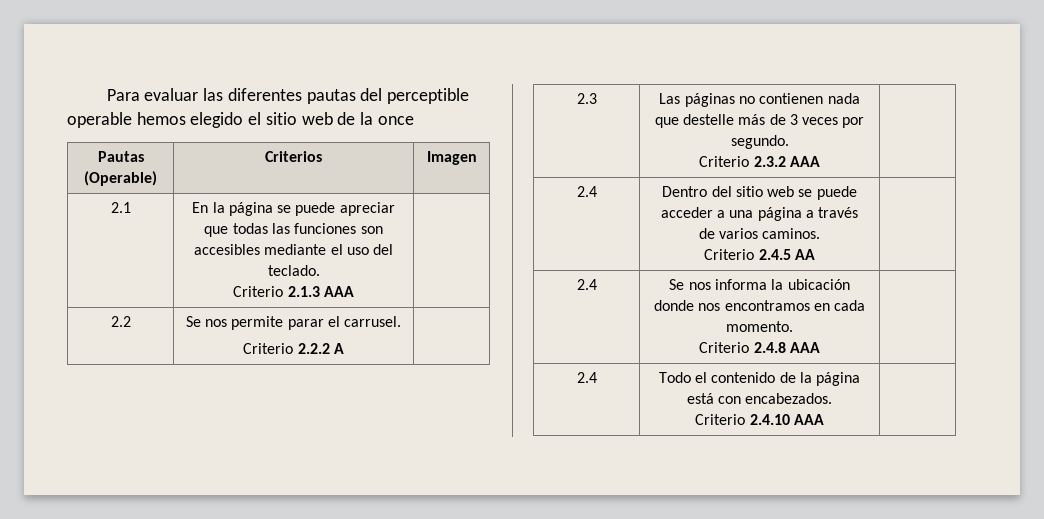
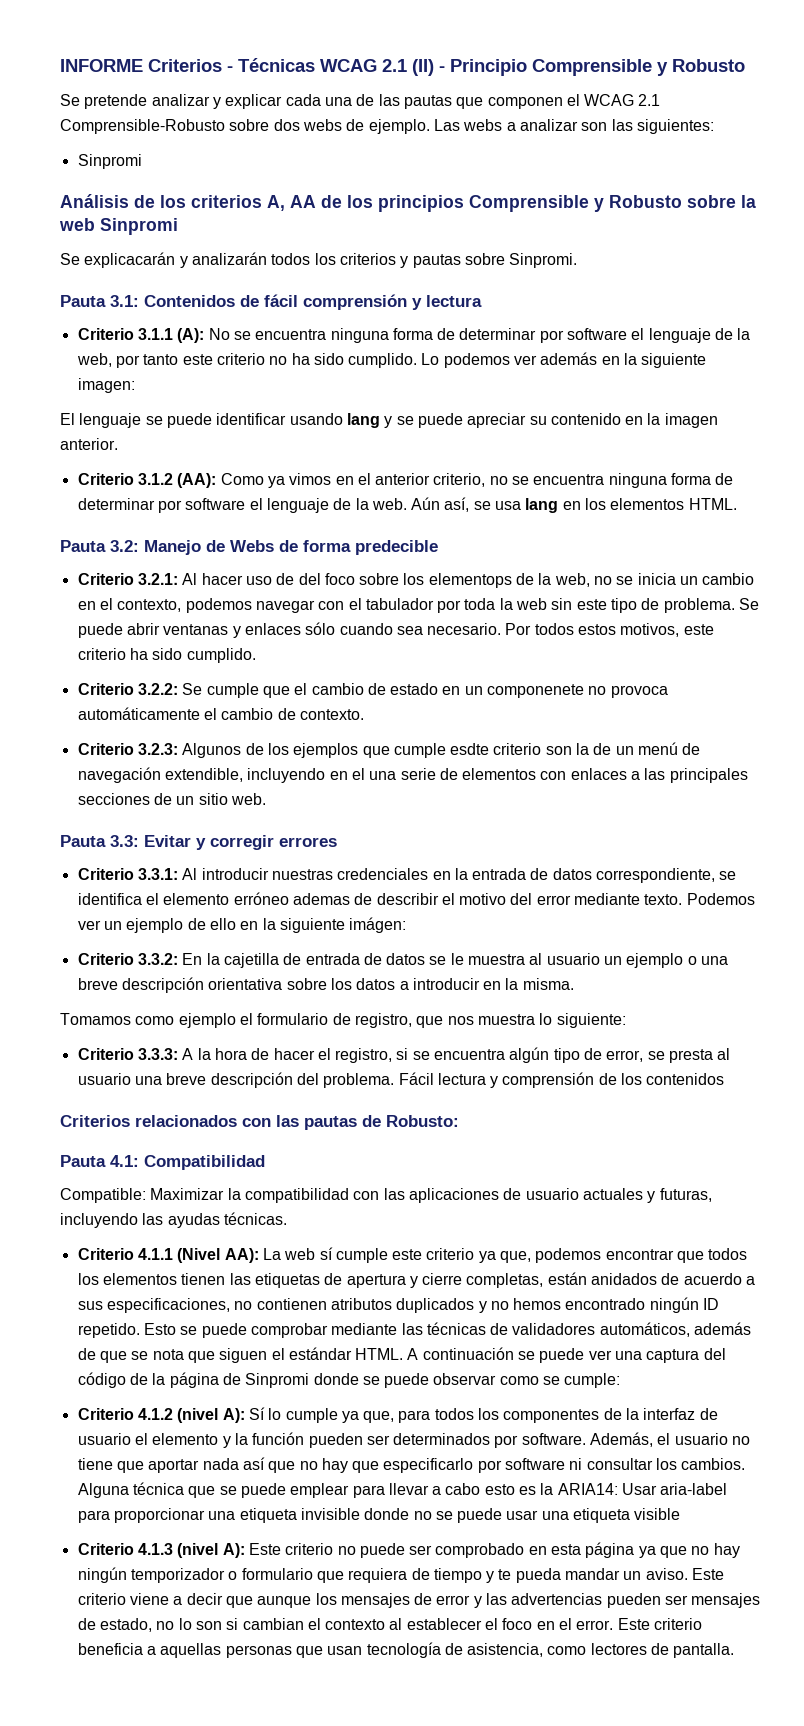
- Para evaluar las diferentes pautas del perceptible operable hemos elegido el sitio web de la once
- Pautas (Operable) | Criterios | Imagen
- 2.1 | En la página se puede apreciar que todas las funciones son accesibles mediante el uso del teclado.
- Criterio 2.1.3 AAA |
- 2.2 | Se nos permite parar el carrusel.
- Criterio 2.2.2 A |
- 2.3 | Las páginas no contienen nada que destelle más de 3 veces por segundo.
- Criterio 2.3.2 AAA |
- 2.4 | Dentro del sitio web se puede acceder a una página a través de varios caminos.
- Criterio 2.4.5 AA |
- 2.4 | Se nos informa la ubicación donde nos encontramos en cada momento.
- Criterio 2.4.8 AAA |
- 2.4 | Todo el contenido de la página está con encabezados.
- Criterio 2.4.10 AAA |
+ INFORME Criterios - Técnicas WCAG 2.1 (II) - Principio Comprensible y Robusto
+ Se pretende analizar y explicar cada una de las pautas que componen el WCAG 2.1 Comprensible-Robusto sobre dos webs de ejemplo. Las webs a analizar son las siguientes:
+ Sinpromi
+ Análisis de los criterios A, AA de los principios Comprensible y Robusto sobre la web Sinpromi
+ Se explicacarán y analizarán todos los criterios y pautas sobre Sinpromi.
+ Pauta 3.1: Contenidos de fácil comprensión y lectura
+ Criterio 3.1.1 (A): No se encuentra ninguna forma de determinar por software el lenguaje de la web, por tanto este criterio no ha sido cumplido. Lo podemos ver además en la siguiente imagen:
+ El lenguaje se puede identificar usando lang y se puede apreciar su contenido en la imagen anterior.
+ Criterio 3.1.2 (AA): Como ya vimos en el anterior criterio, no se encuentra ninguna forma de determinar por software el lenguaje de la web. Aún así, se usa lang en los elementos HTML.
+ Pauta 3.2: Manejo de Webs de forma predecible
+ Criterio 3.2.1: Al hacer uso de del foco sobre los elementops de la web, no se inicia un cambio en el contexto, podemos navegar con el tabulador por toda la web sin este tipo de problema. Se puede abrir ventanas y enlaces sólo cuando sea necesario. Por todos estos motivos, este criterio ha sido cumplido.
+ Criterio 3.2.2: Se cumple que el cambio de estado en un componenete no provoca automáticamente el cambio de contexto.
+ Criterio 3.2.3: Algunos de los ejemplos que cumple esdte criterio son la de un menú de navegación extendible, incluyendo en el una serie de elementos con enlaces a las principales secciones de un sitio web.
+ Pauta 3.3: Evitar y corregir errores
+ Criterio 3.3.1: Al introducir nuestras credenciales en la entrada de datos correspondiente, se identifica el elemento erróneo ademas de describir el motivo del error mediante texto. Podemos ver un ejemplo de ello en la siguiente imágen:
+ Criterio 3.3.2: En la cajetilla de entrada de datos se le muestra al usuario un ejemplo o una breve descripción orientativa sobre los datos a introducir en la misma.
+ Tomamos como ejemplo el formulario de registro, que nos muestra lo siguiente:
+ Criterio 3.3.3: A la hora de hacer el registro, si se encuentra algún tipo de error, se presta al usuario una breve descripción del problema. Fácil lectura y comprensión de los contenidos
+ Criterios relacionados con las pautas de Robusto:
+ Pauta 4.1: Compatibilidad
+ Compatible: Maximizar la compatibilidad con las aplicaciones de usuario actuales y futuras, incluyendo las ayudas técnicas.
+ Criterio 4.1.1 (Nivel AA): La web sí cumple este criterio ya que, podemos encontrar que todos los elementos tienen las etiquetas de apertura y cierre completas, están anidados de acuerdo a sus especificaciones, no contienen atributos duplicados y no hemos encontrado ningún ID repetido. Esto se puede comprobar mediante las técnicas de validadores automáticos, además de que se nota que siguen el estándar HTML. A continuación se puede ver una captura del código de la página de Sinpromi donde se puede observar como se cumple:
+ Criterio 4.1.2 (nivel A): Sí lo cumple ya que, para todos los componentes de la interfaz de usuario el elemento y la función pueden ser determinados por software. Además, el usuario no tiene que aportar nada así que no hay que especificarlo por software ni consultar los cambios. Alguna técnica que se puede emplear para llevar a cabo esto es la ARIA14: Usar aria-label para proporcionar una etiqueta invisible donde no se puede usar una etiqueta visible
+ Criterio 4.1.3 (nivel A): Este criterio no puede ser comprobado en esta página ya que no hay ningún temporizador o formulario que requiera de tiempo y te pueda mandar un aviso. Este criterio viene a decir que aunque los mensajes de error y las advertencias pueden ser mensajes de estado, no lo son si cambian el contexto al establecer el foco en el error. Este criterio beneficia a aquellas personas que usan tecnología de asistencia, como lectores de pantalla.

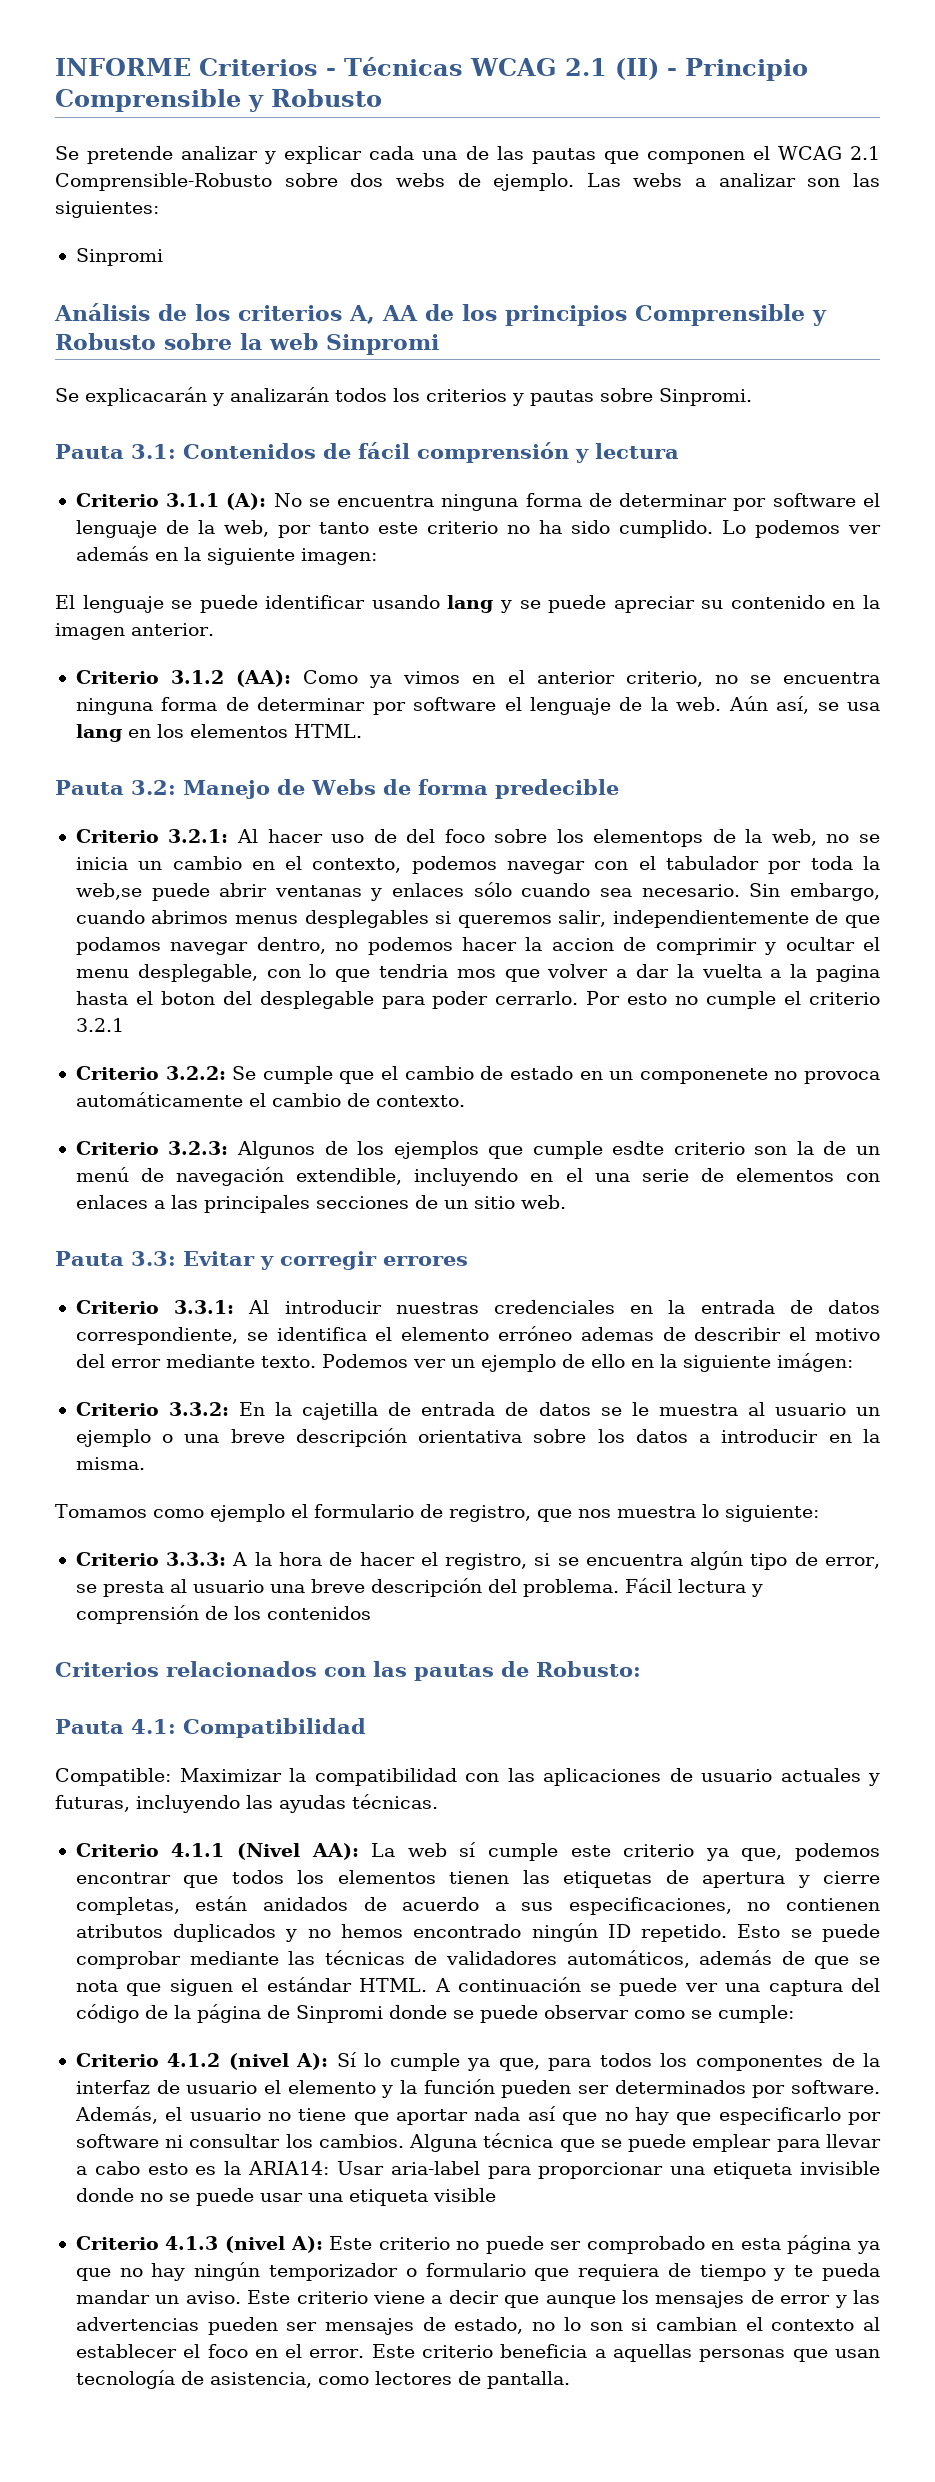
- Criterio 3.2.1: Al hacer uso de del foco sobre los elementops de la web, no se inicia un cambio en el contexto, podemos navegar con el tabulador por toda la web sin este tipo de problema. Se puede abrir ventanas y enlaces sólo cuando sea necesario.
+ Criterio 3.2.1: Al hacer uso de del foco sobre los elementops de la web, no se inicia un cambio en el contexto, podemos navegar con el tabulador por toda la web,se puede abrir ventanas y enlaces sólo cuando sea necesario.
- Por todos estos motivos, este criterio ha sido cumplido.
+ Sin embargo, cuando abrimos menus desplegables si queremos salir, independientemente de que podamos navegar dentro, no podemos hacer la accion de comprimir y ocultar el menu desplegable, con lo que tendria mos que volver a dar la vuelta a la pagina hasta el boton del desplegable para poder cerrarlo. Por esto no cumple el criterio 3.2.1

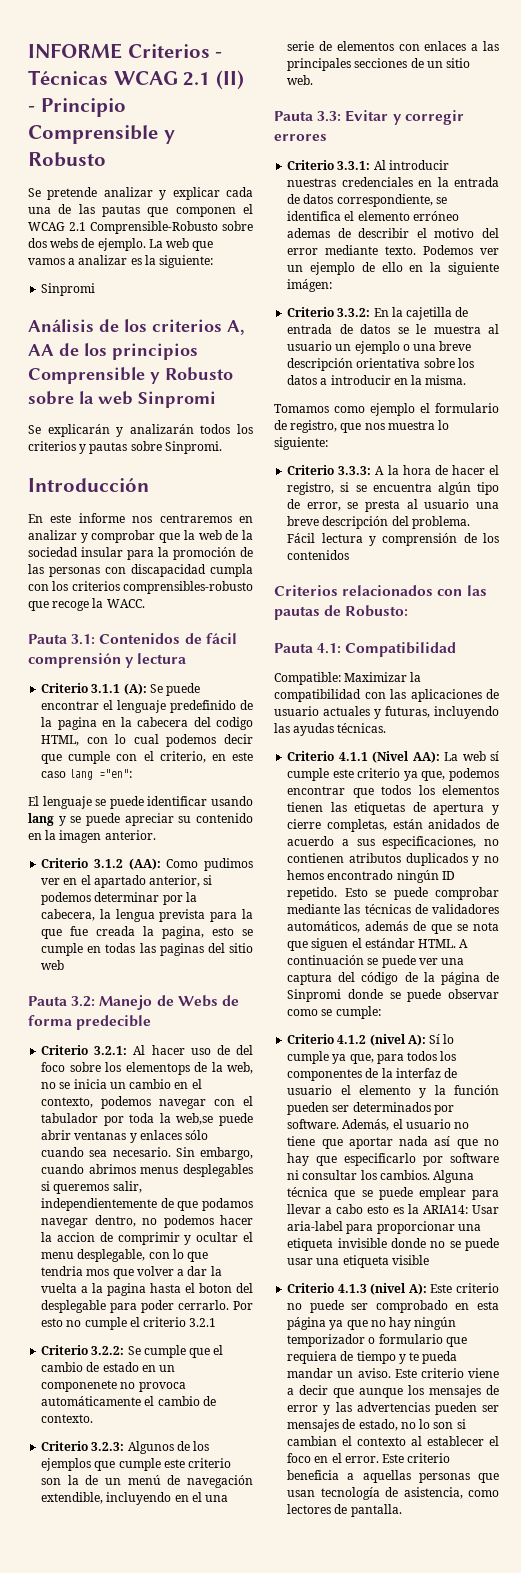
- Las webs a analizar son las siguientes:
+ La web que vamos a analizar es la siguiente:
- Se explicacarán y analizarán todos los criterios y pautas sobre Sinpromi.
+ Se explicarán y analizarán todos los criterios y pautas sobre Sinpromi.
+ Introducción
+ En este informe nos centraremos en analizar y comprobar que la web de la sociedad insular para la promoción de las personas con discapacidad cumpla con los criterios comprensibles-robusto que recoge la WACC.
- Criterio 3.1.1 (A): No se encuentra ninguna forma de determinar por software el lenguaje de la web, por tanto este criterio no ha sido cumplido. Lo podemos ver además en la siguiente imagen:
+ Criterio 3.1.1 (A): Se puede encontrar el lenguaje predefinido de la pagina en la cabecera del codigo HTML, con lo cual podemos decir que cumple con el criterio, en este caso lang ="en":
- Criterio 3.1.2 (AA): Como ya vimos en el anterior criterio, no se encuentra ninguna forma de determinar por software el lenguaje de la web. Aún así, se usa lang en los elementos HTML.
+ Criterio 3.1.2 (AA): Como pudimos ver en el apartado anterior, si podemos determinar por la cabecera, la lengua prevista para la que fue creada la pagina, esto se cumple en todas las paginas del sitio web
- Criterio 3.2.3: Algunos de los ejemplos que cumple esdte criterio son la de un menú de navegación extendible, incluyendo en el una serie de elementos con enlaces a las principales secciones de un sitio web.
+ Criterio 3.2.3: Algunos de los ejemplos que cumple este criterio son la de un menú de navegación extendible, incluyendo en el una serie de elementos con enlaces a las principales secciones de un sitio web.

